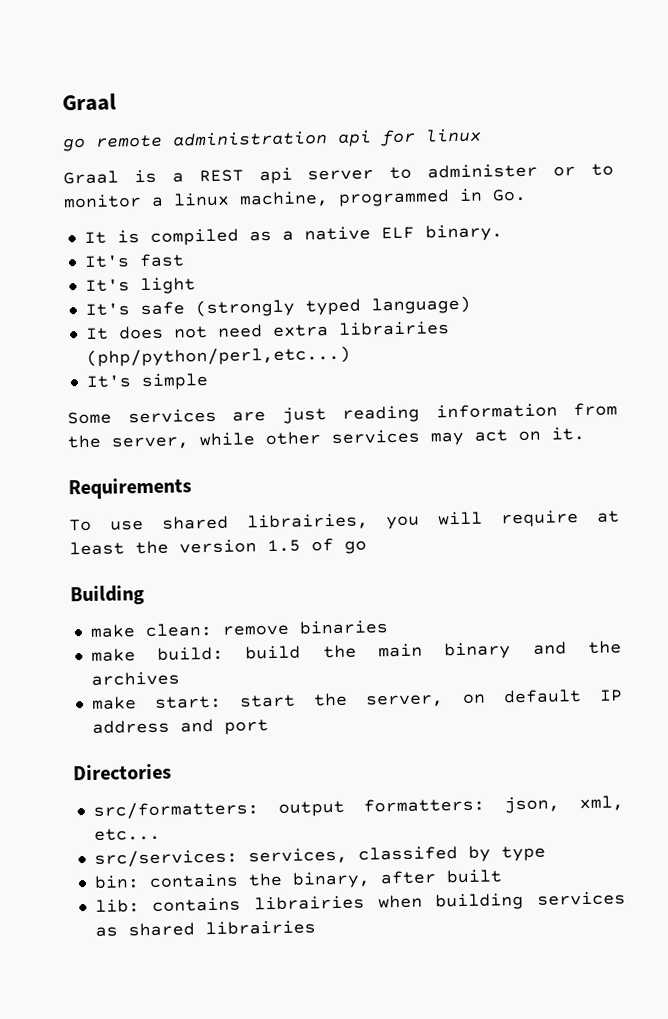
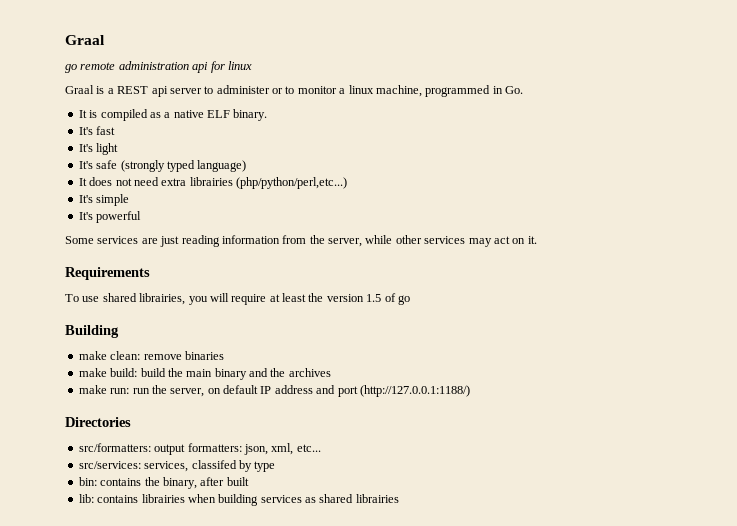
+ It's powerful
- make start: start the server, on default IP address and port
+ make run: run the server, on default IP address and port (http://127.0.0.1:1188/)

